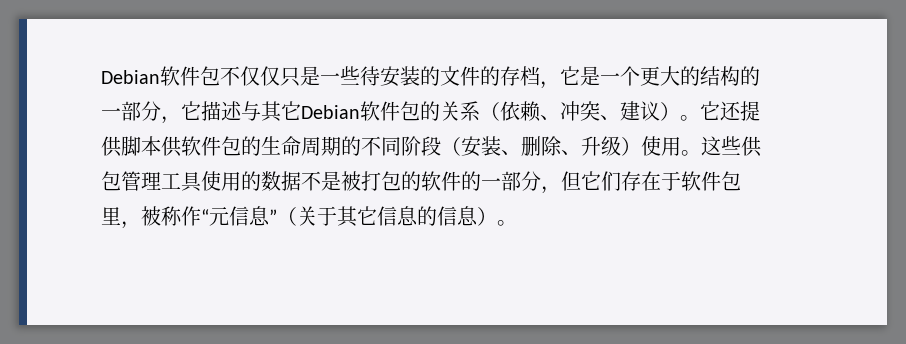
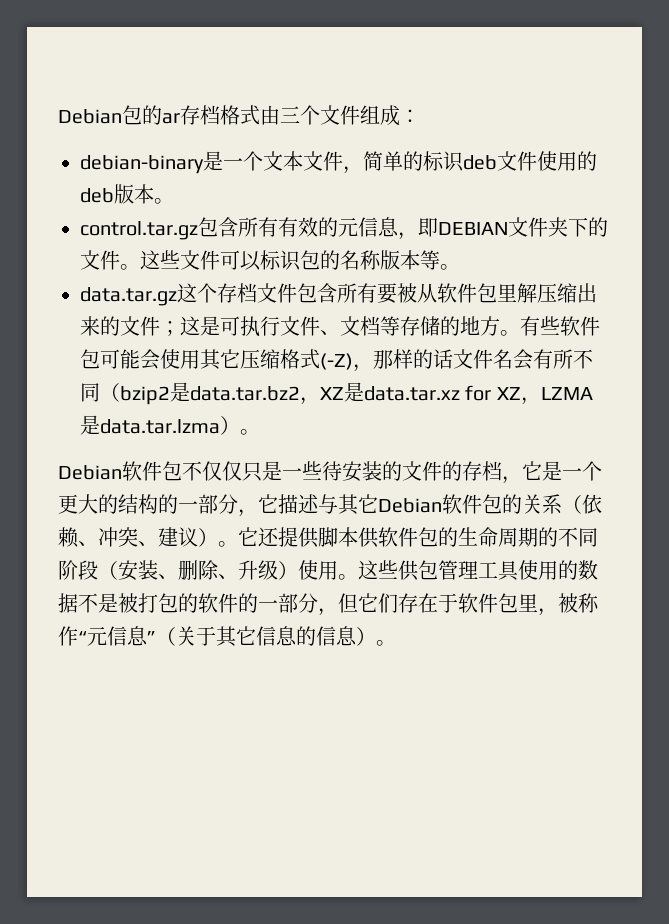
+ Debian包的ar存档格式由三个文件组成：
+ debian-binary是一个文本文件，简单的标识deb文件使用的deb版本。
+ control.tar.gz包含所有有效的元信息，即DEBIAN文件夹下的文件。这些文件可以标识包的名称版本等。
+ data.tar.gz这个存档文件包含所有要被从软件包里解压缩出来的文件；这是可执行文件、文档等存储的地方。有些软件包可能会使用其它压缩格式(-Z)，那样的话文件名会有所不同（bzip2是data.tar.bz2，XZ是data.tar.xz for XZ，LZMA是data.tar.lzma）。

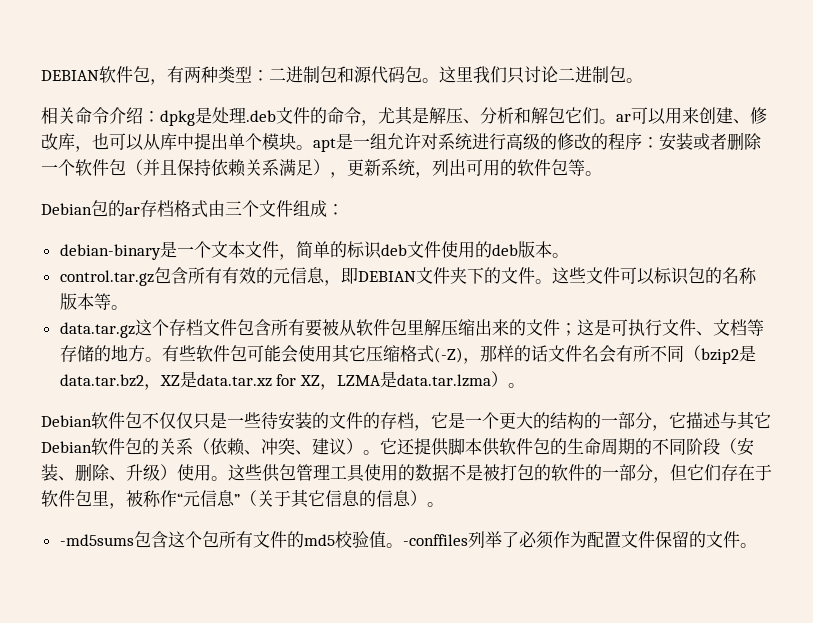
+ DEBIAN软件包，有两种类型：二进制包和源代码包。这里我们只讨论二进制包。
+ 相关命令介绍：dpkg是处理.deb文件的命令，尤其是解压、分析和解包它们。ar可以用来创建、修改库，也可以从库中提出单个模块。apt是一组允许对系统进行高级的修改的程序：安装或者删除一个软件包（并且保持依赖关系满足），更新系统，列出可用的软件包等。
+ -md5sums包含这个包所有文件的md5校验值。-conffiles列举了必须作为配置文件保留的文件。

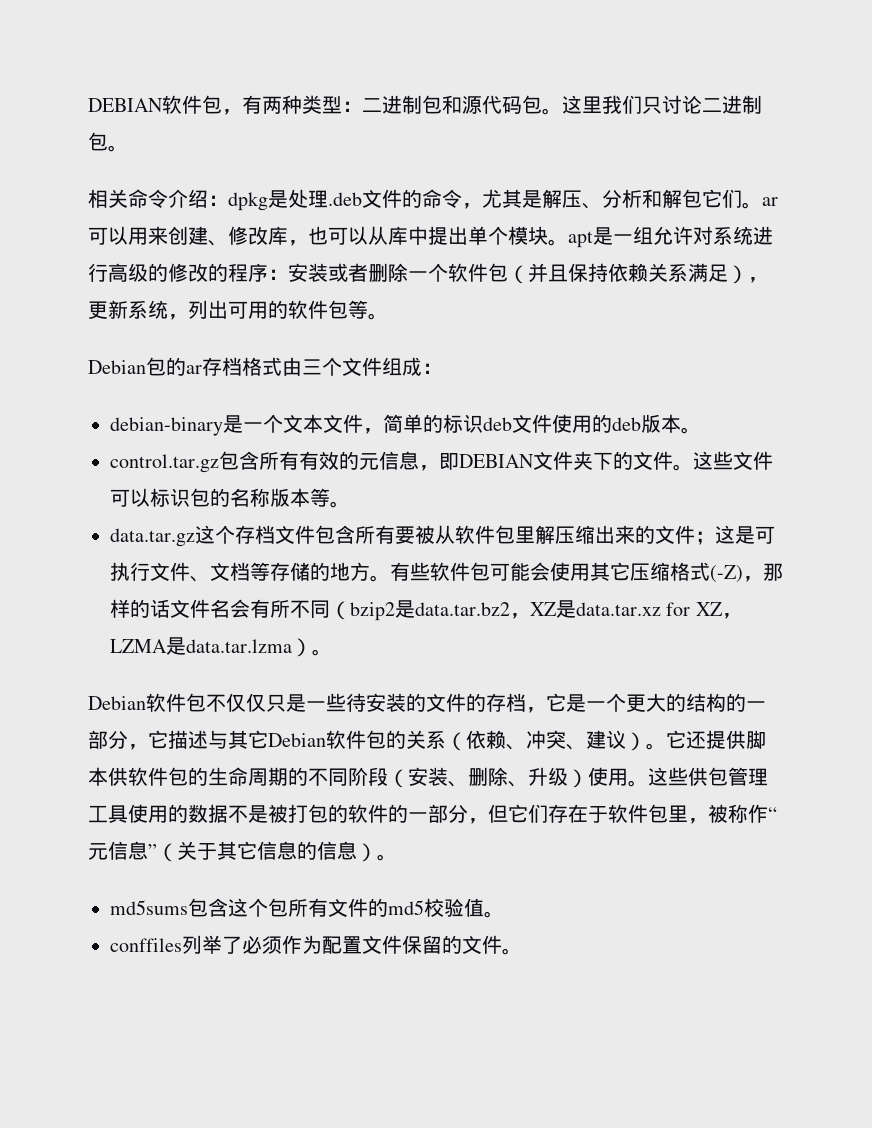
- -md5sums包含这个包所有文件的md5校验值。-conffiles列举了必须作为配置文件保留的文件。
+ md5sums包含这个包所有文件的md5校验值。
+ conffiles列举了必须作为配置文件保留的文件。

